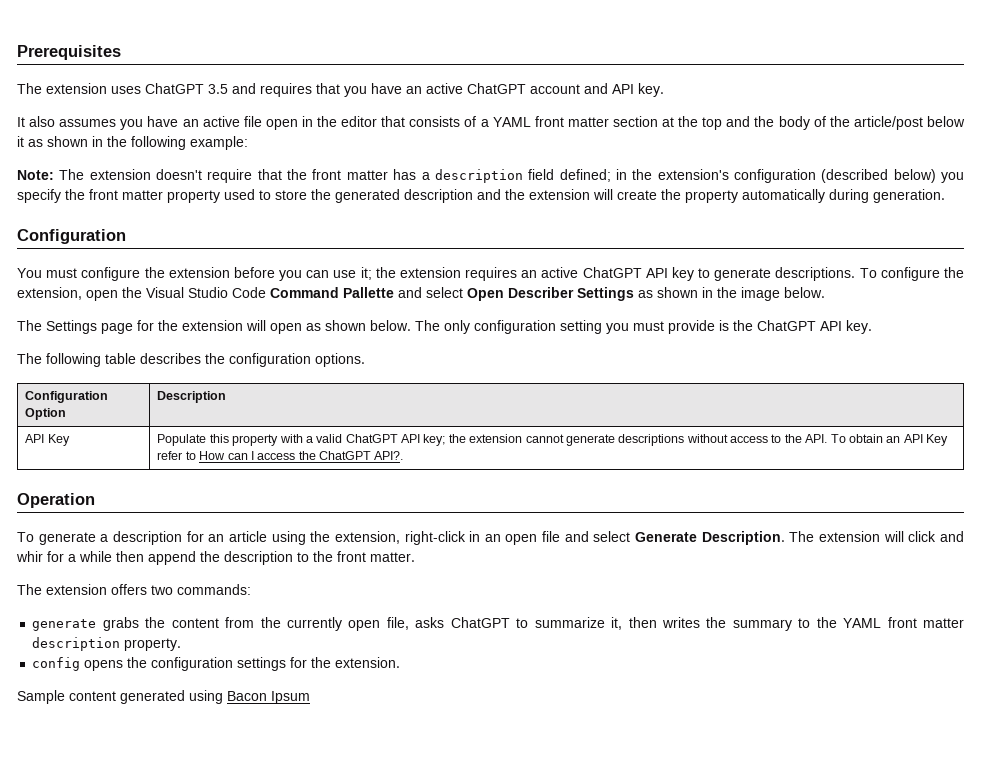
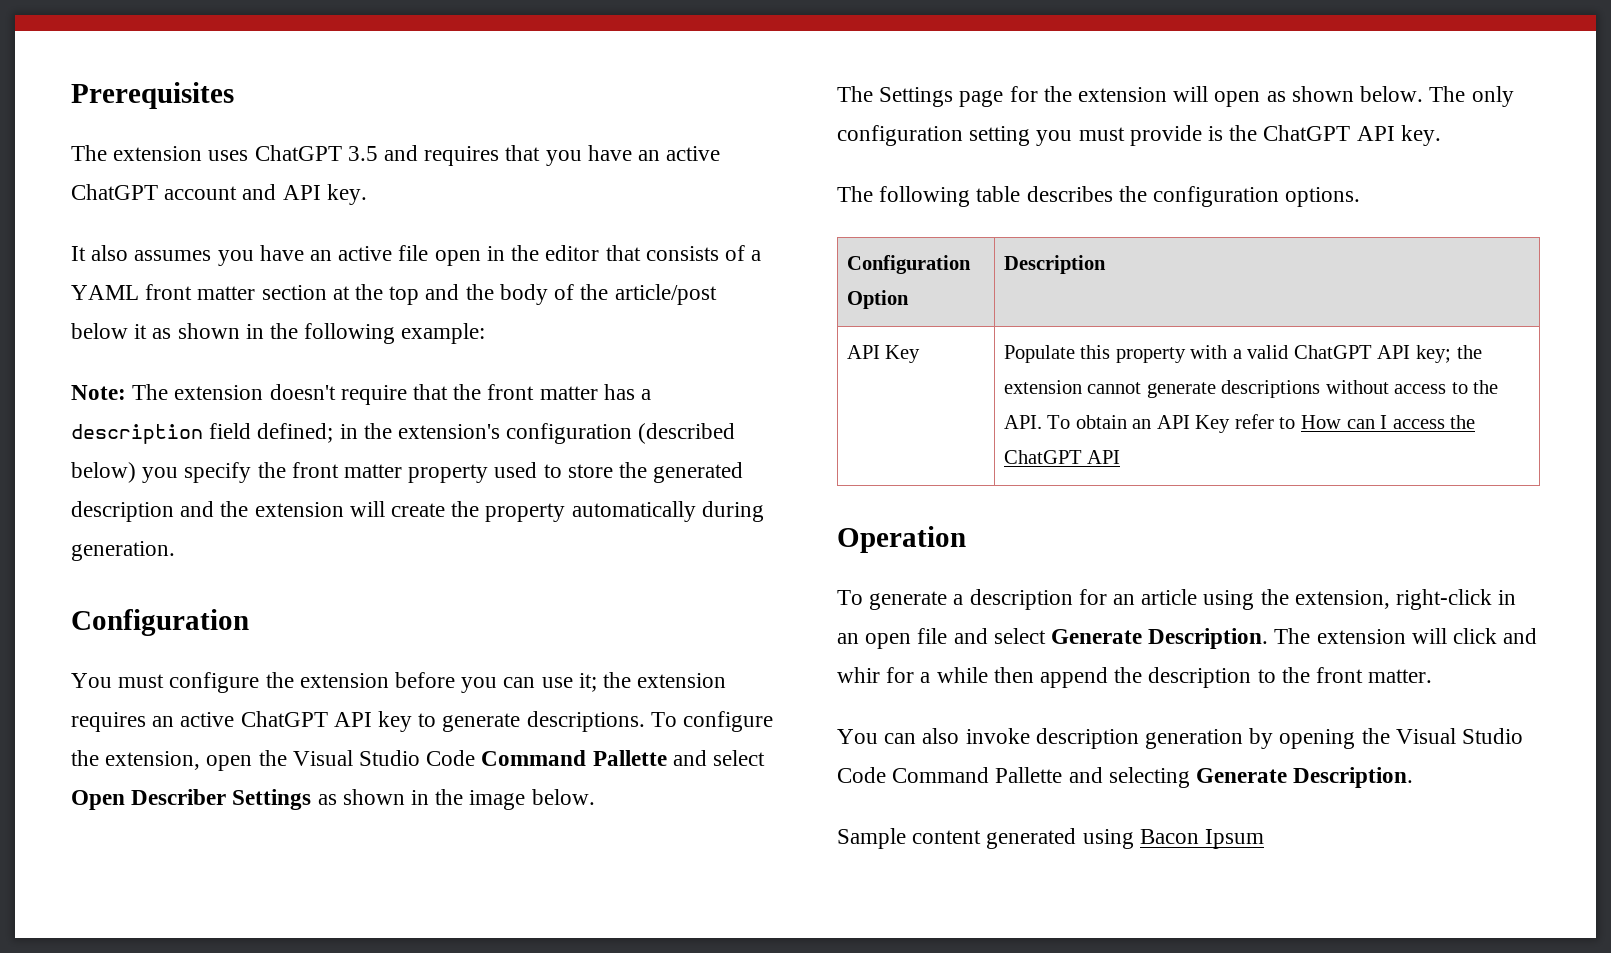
- API Key | Populate this property with a valid ChatGPT API key; the extension cannot generate descriptions without access to the API. To obtain an API Key refer to How can I access the ChatGPT API?.
+ API Key | Populate this property with a valid ChatGPT API key; the extension cannot generate descriptions without access to the API. To obtain an API Key refer to How can I access the ChatGPT API
- The extension offers two commands:
- generate grabs the content from the currently open file, asks ChatGPT to summarize it, then writes the summary to the YAML front matter description property.
- config opens the configuration settings for the extension.
+ You can also invoke description generation by opening the Visual Studio Code Command Pallette and selecting Generate Description.

